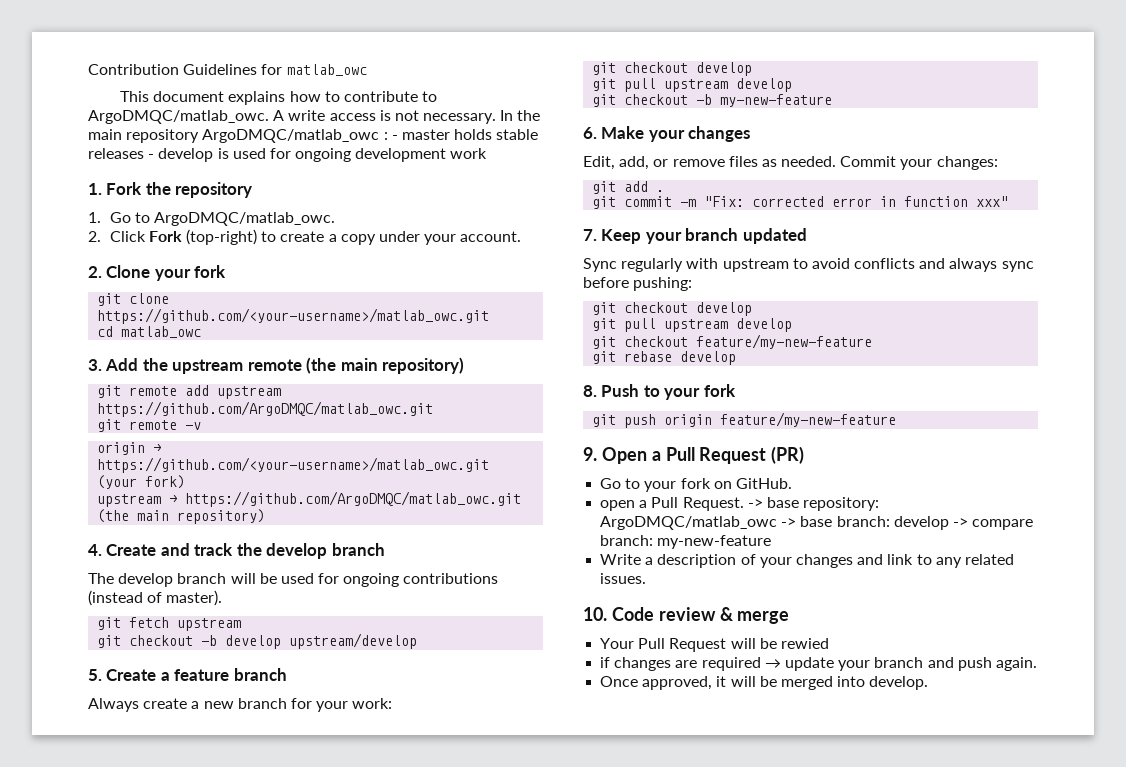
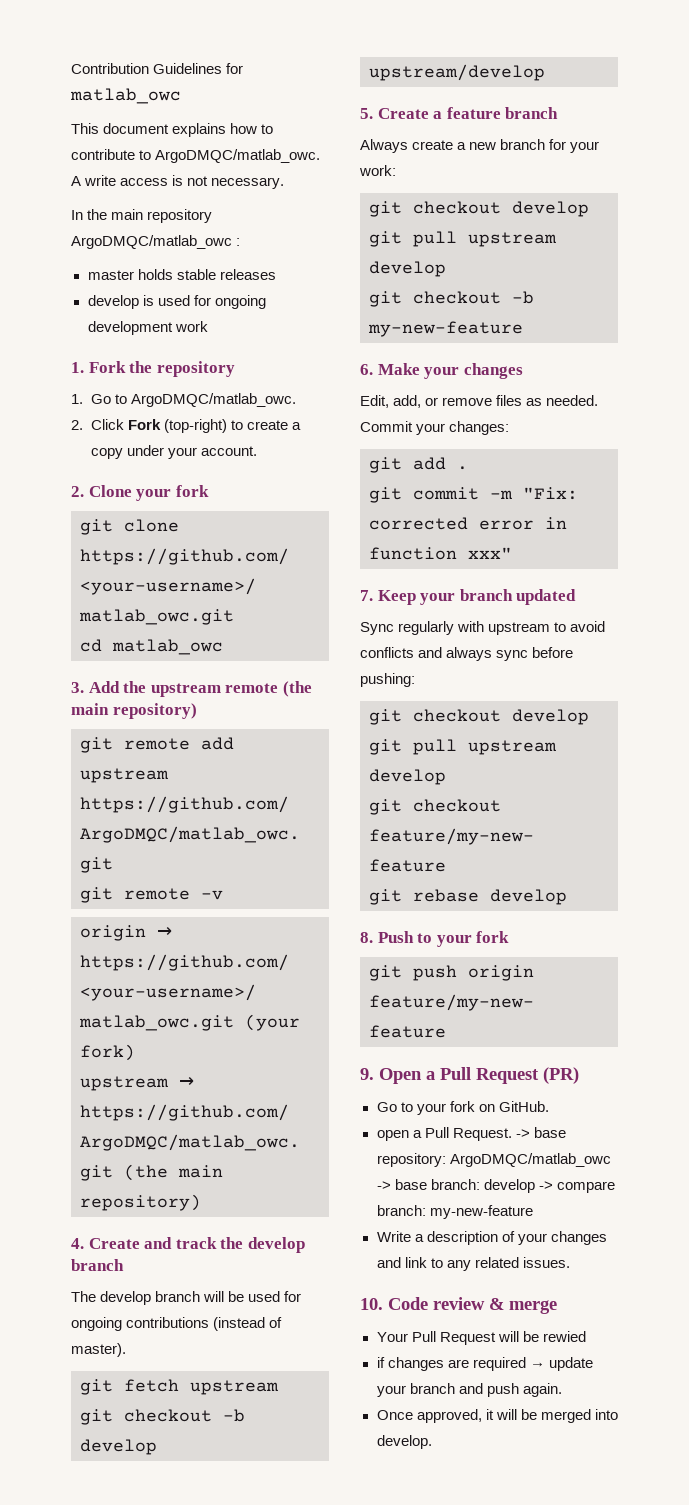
- A write access is not necessary. In the main repository ArgoDMQC/matlab_owc : - master holds stable releases - develop is used for ongoing development work
+ A write access is not necessary.
+ In the main repository ArgoDMQC/matlab_owc :
+ master holds stable releases
+ develop is used for ongoing development work

